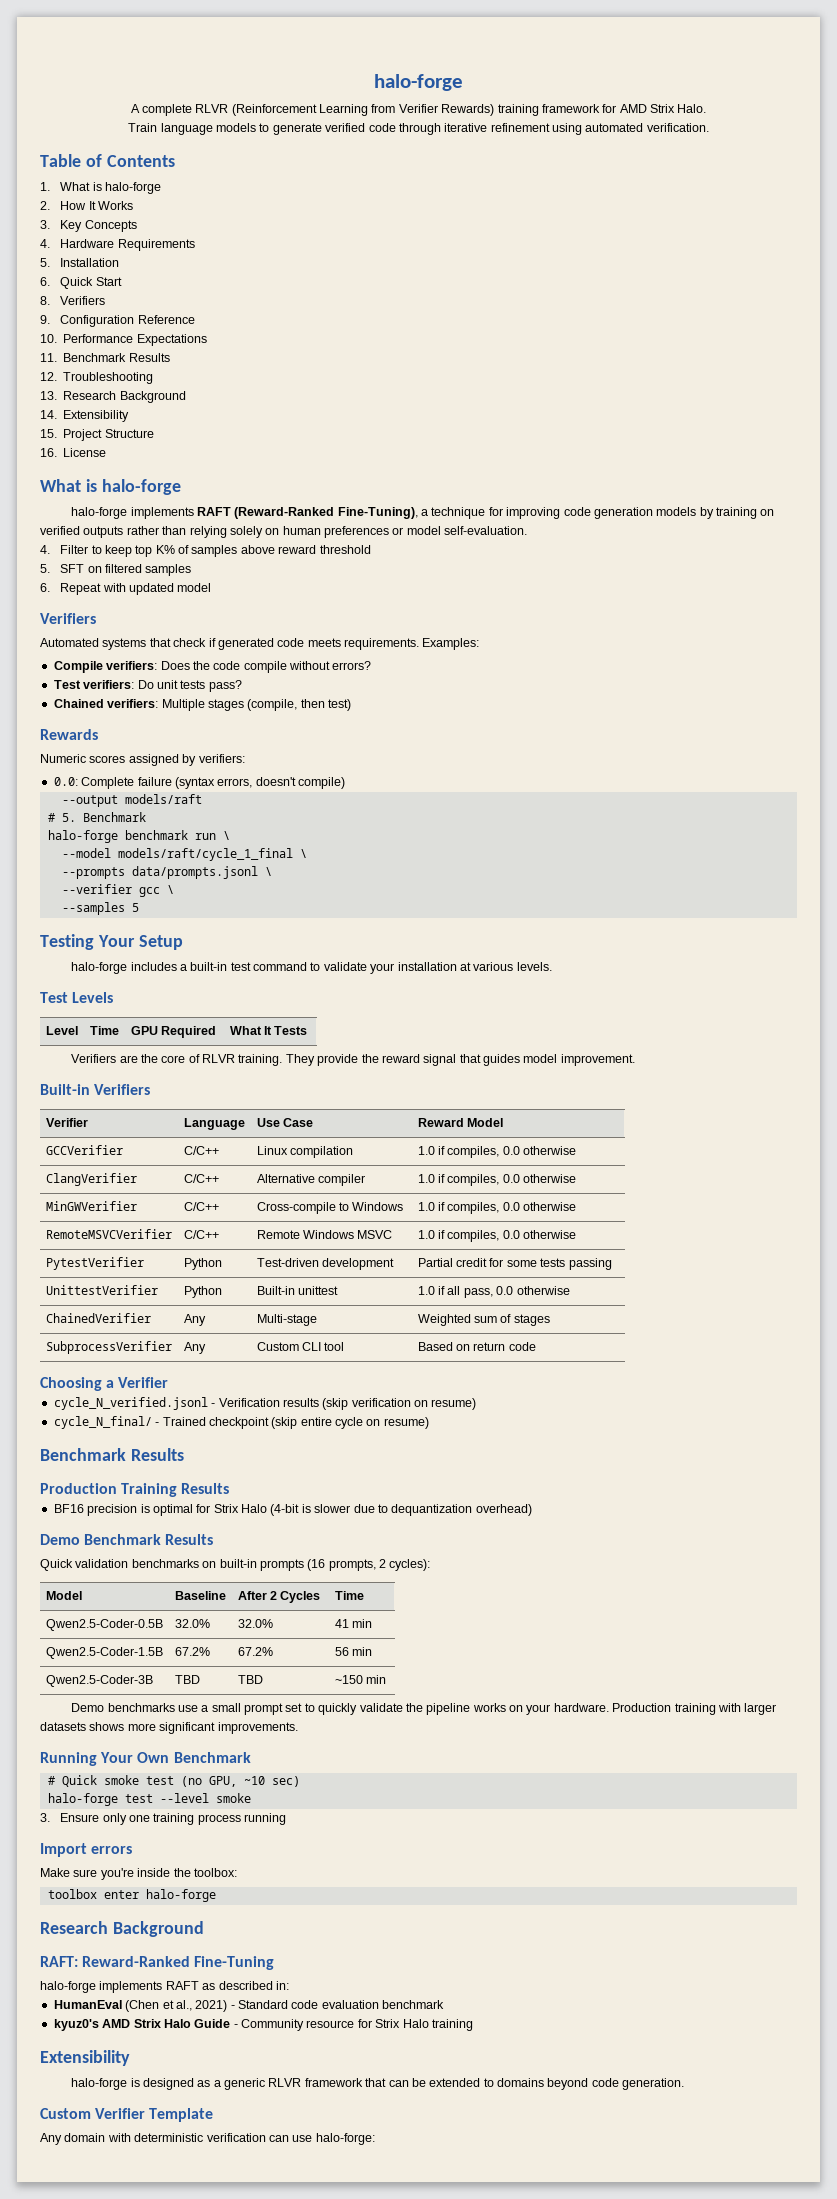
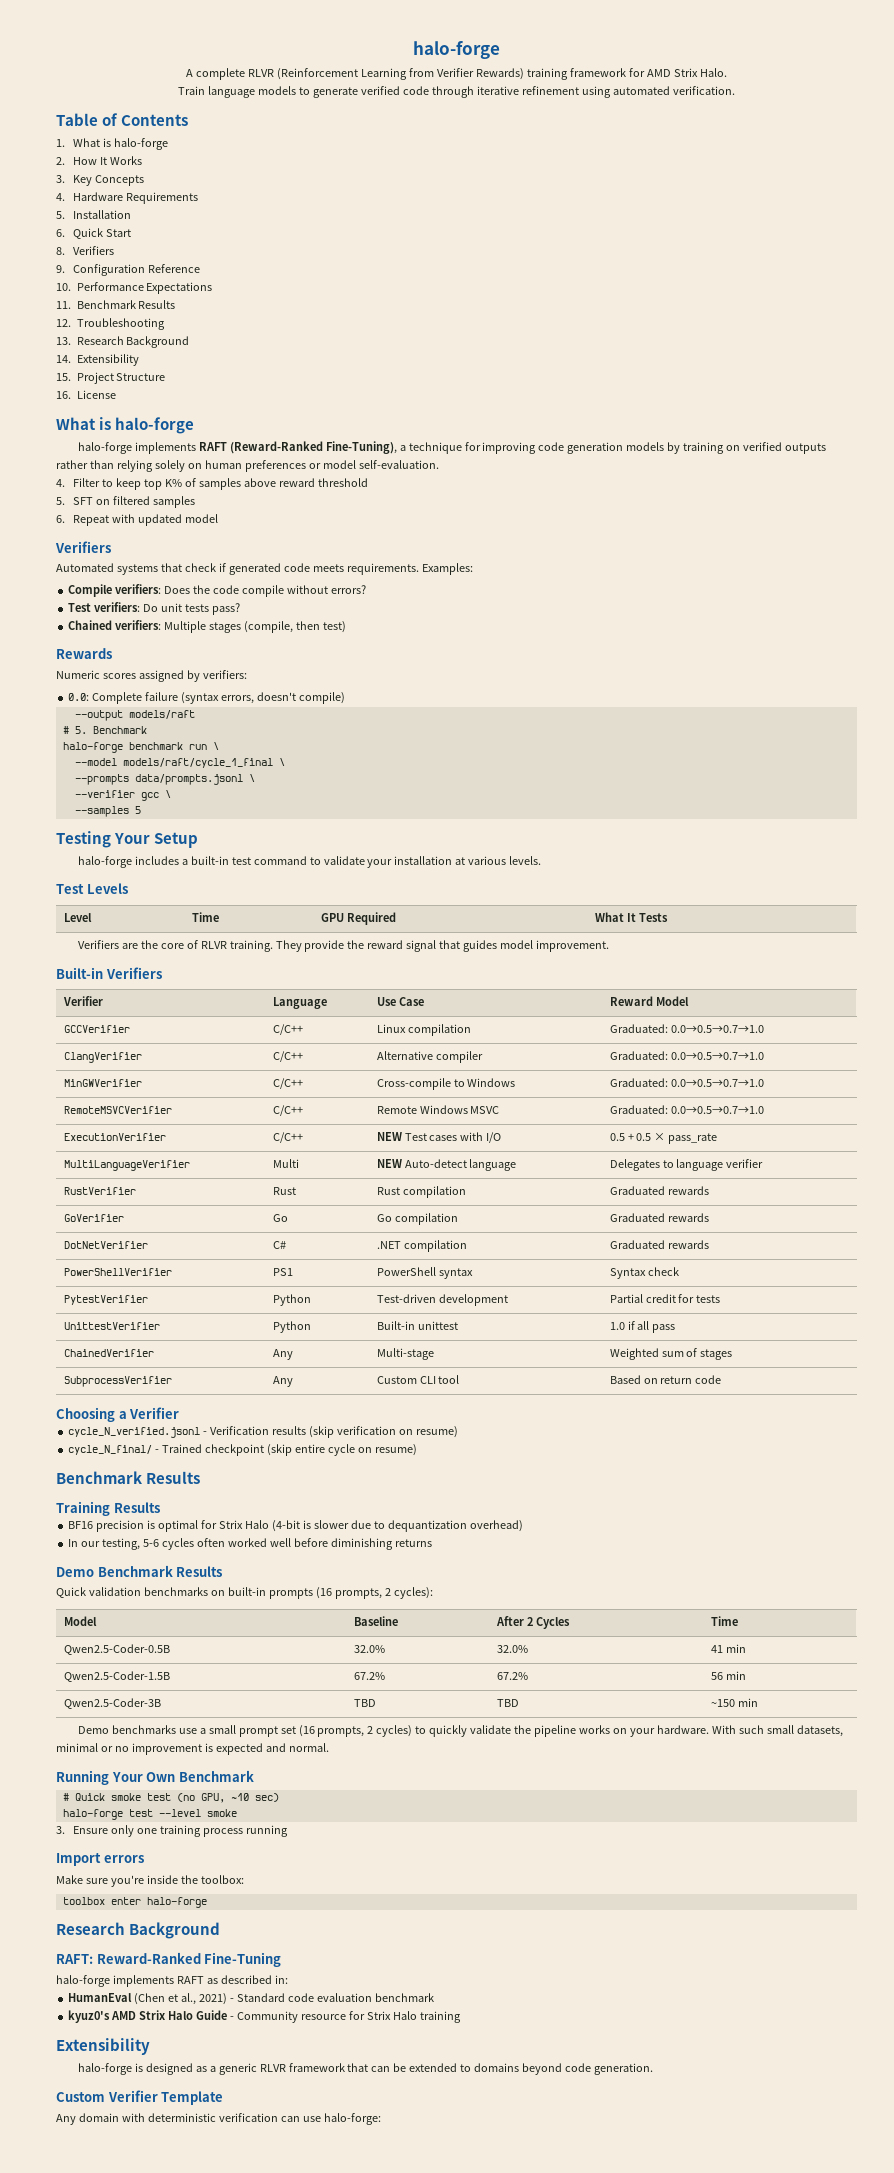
- GCCVerifier | C/C++ | Linux compilation | 1.0 if compiles, 0.0 otherwise
+ GCCVerifier | C/C++ | Linux compilation | Graduated: 0.0→0.5→0.7→1.0
- ClangVerifier | C/C++ | Alternative compiler | 1.0 if compiles, 0.0 otherwise
+ ClangVerifier | C/C++ | Alternative compiler | Graduated: 0.0→0.5→0.7→1.0
- MinGWVerifier | C/C++ | Cross-compile to Windows | 1.0 if compiles, 0.0 otherwise
+ MinGWVerifier | C/C++ | Cross-compile to Windows | Graduated: 0.0→0.5→0.7→1.0
- RemoteMSVCVerifier | C/C++ | Remote Windows MSVC | 1.0 if compiles, 0.0 otherwise
+ RemoteMSVCVerifier | C/C++ | Remote Windows MSVC | Graduated: 0.0→0.5→0.7→1.0
+ ExecutionVerifier | C/C++ | NEW Test cases with I/O | 0.5 + 0.5 × pass_rate
+ MultiLanguageVerifier | Multi | NEW Auto-detect language | Delegates to language verifier
+ RustVerifier | Rust | Rust compilation | Graduated rewards
+ GoVerifier | Go | Go compilation | Graduated rewards
+ DotNetVerifier | C# | .NET compilation | Graduated rewards
+ PowerShellVerifier | PS1 | PowerShell syntax | Syntax check
- PytestVerifier | Python | Test-driven development | Partial credit for some tests passing
+ PytestVerifier | Python | Test-driven development | Partial credit for tests
- UnittestVerifier | Python | Built-in unittest | 1.0 if all pass, 0.0 otherwise
+ UnittestVerifier | Python | Built-in unittest | 1.0 if all pass
- Production Training Results
+ Training Results
+ In our testing, 5-6 cycles often worked well before diminishing returns
- Demo benchmarks use a small prompt set to quickly validate the pipeline works on your hardware.
+ Demo benchmarks use a small prompt set (16 prompts, 2 cycles) to quickly validate the pipeline works on your hardware.
- Production training with larger datasets shows more significant improvements.
+ With such small datasets, minimal or no improvement is expected and normal.

